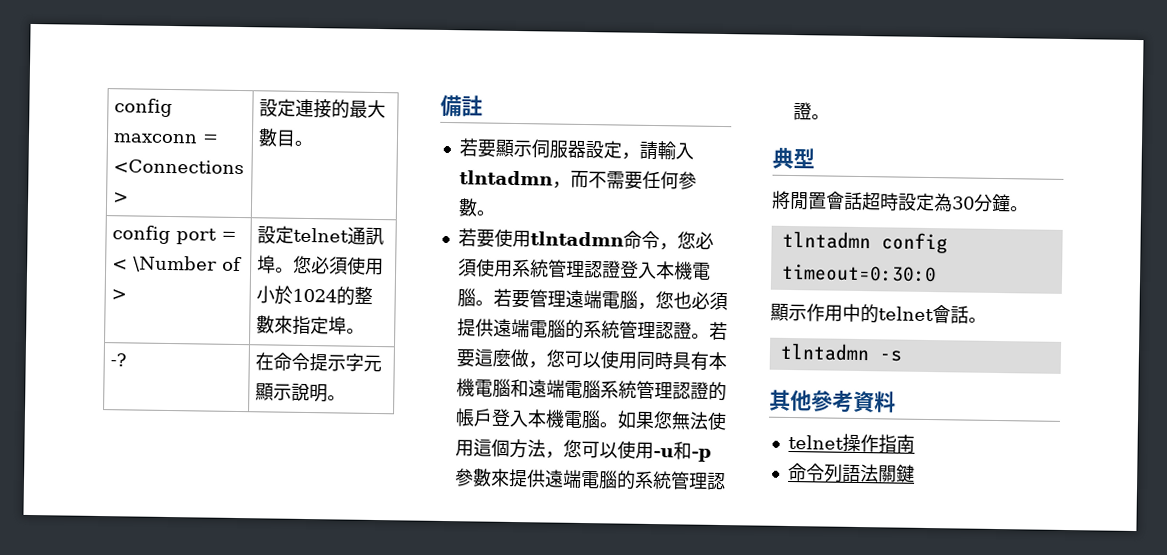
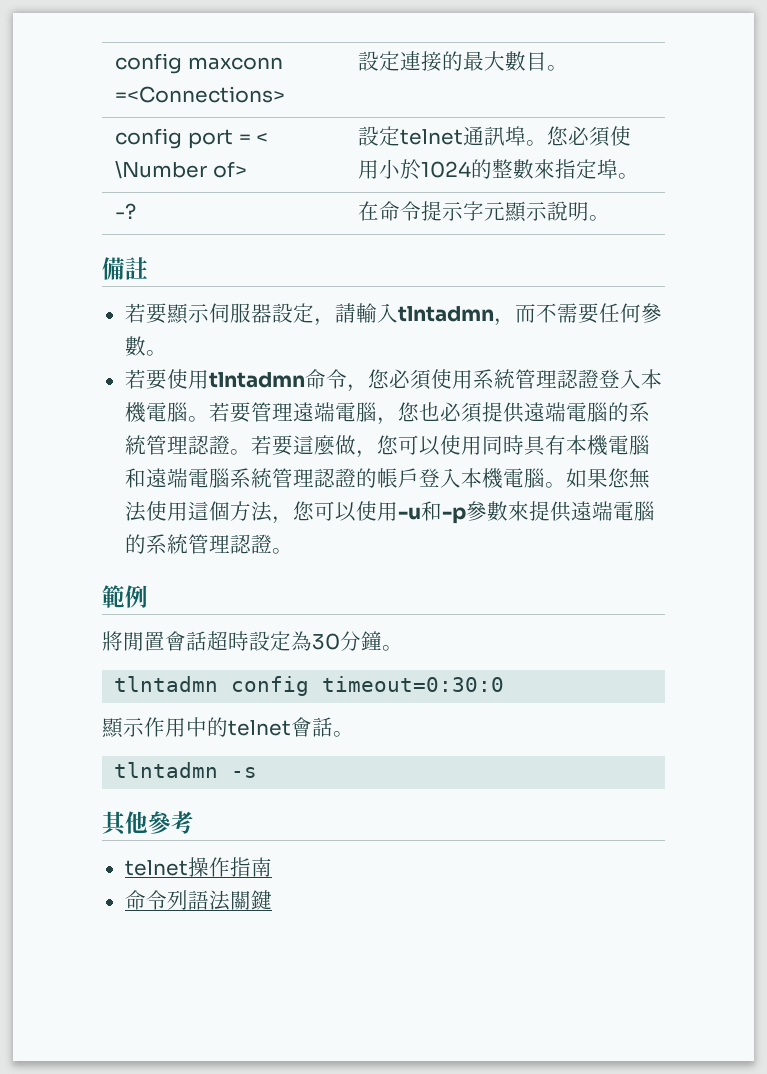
- config maxconn = <Connections > | 設定連接的最大數目。
+ config maxconn =<Connections> | 設定連接的最大數目。
- config port = < \Number of > | 設定telnet通訊埠。您必須使用小於1024的整數來指定埠。
+ config port = < \Number of> | 設定telnet通訊埠。您必須使用小於1024的整數來指定埠。
- 典型
+ 範例
- 其他參考資料
+ 其他參考

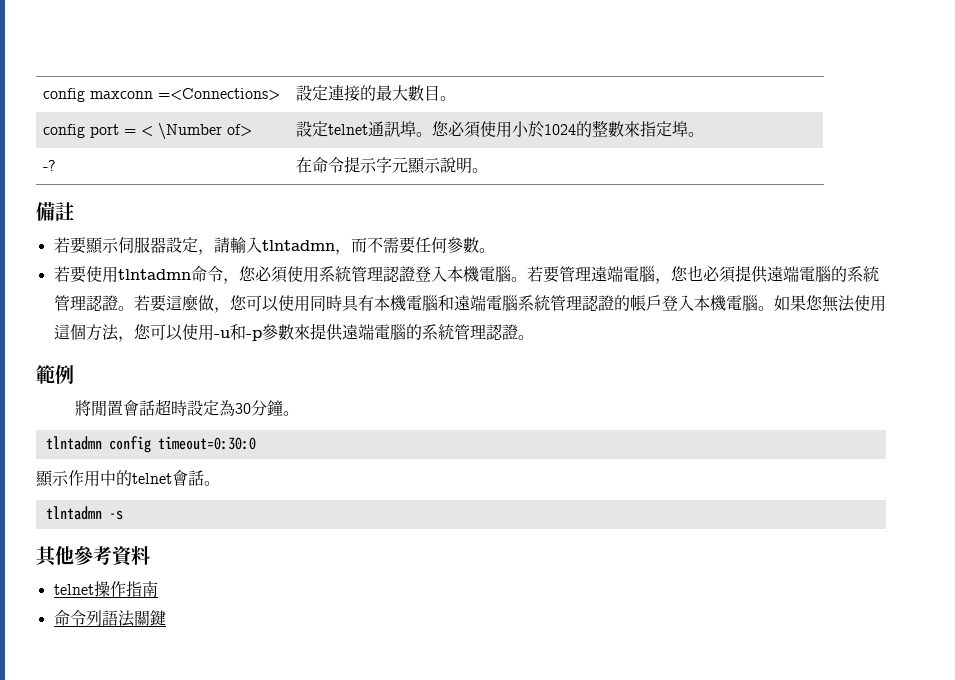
- 其他參考
+ 其他參考資料

